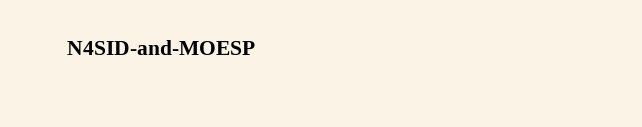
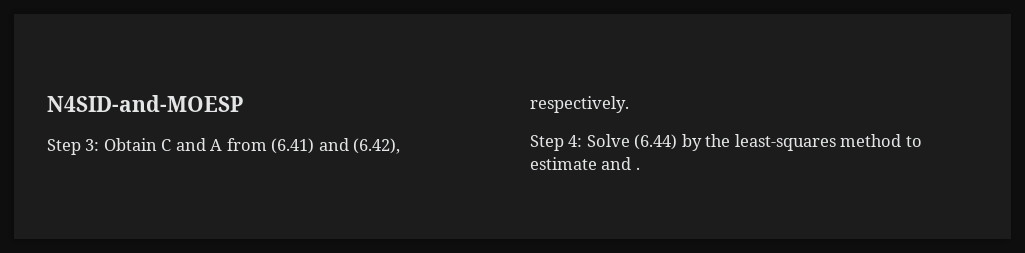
+ Step 3: Obtain C and A from (6.41) and (6.42), respectively.
+ Step 4: Solve (6.44) by the least-squares method to estimate and .

